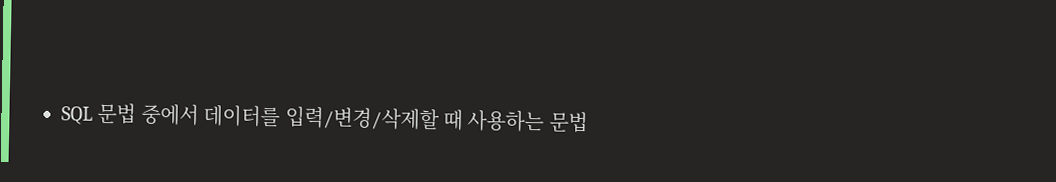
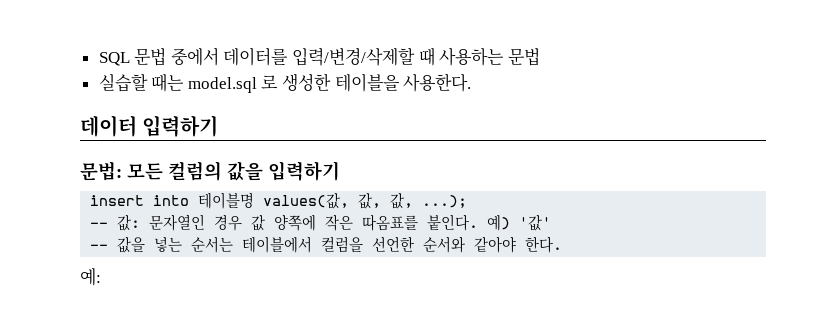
+ 실습할 때는 model.sql 로 생성한 테이블을 사용한다.
+ 데이터 입력하기
+ 문법: 모든 컬럼의 값을 입력하기
+ insert into 테이블명 values(값, 값, 값, ...);
+ -- 값: 문자열인 경우 값 양쪽에 작은 따옴표를 붙인다. 예) '값'
+ -- 값을 넣는 순서는 테이블에서 컬럼을 선언한 순서와 같아야 한다.
+ 예:

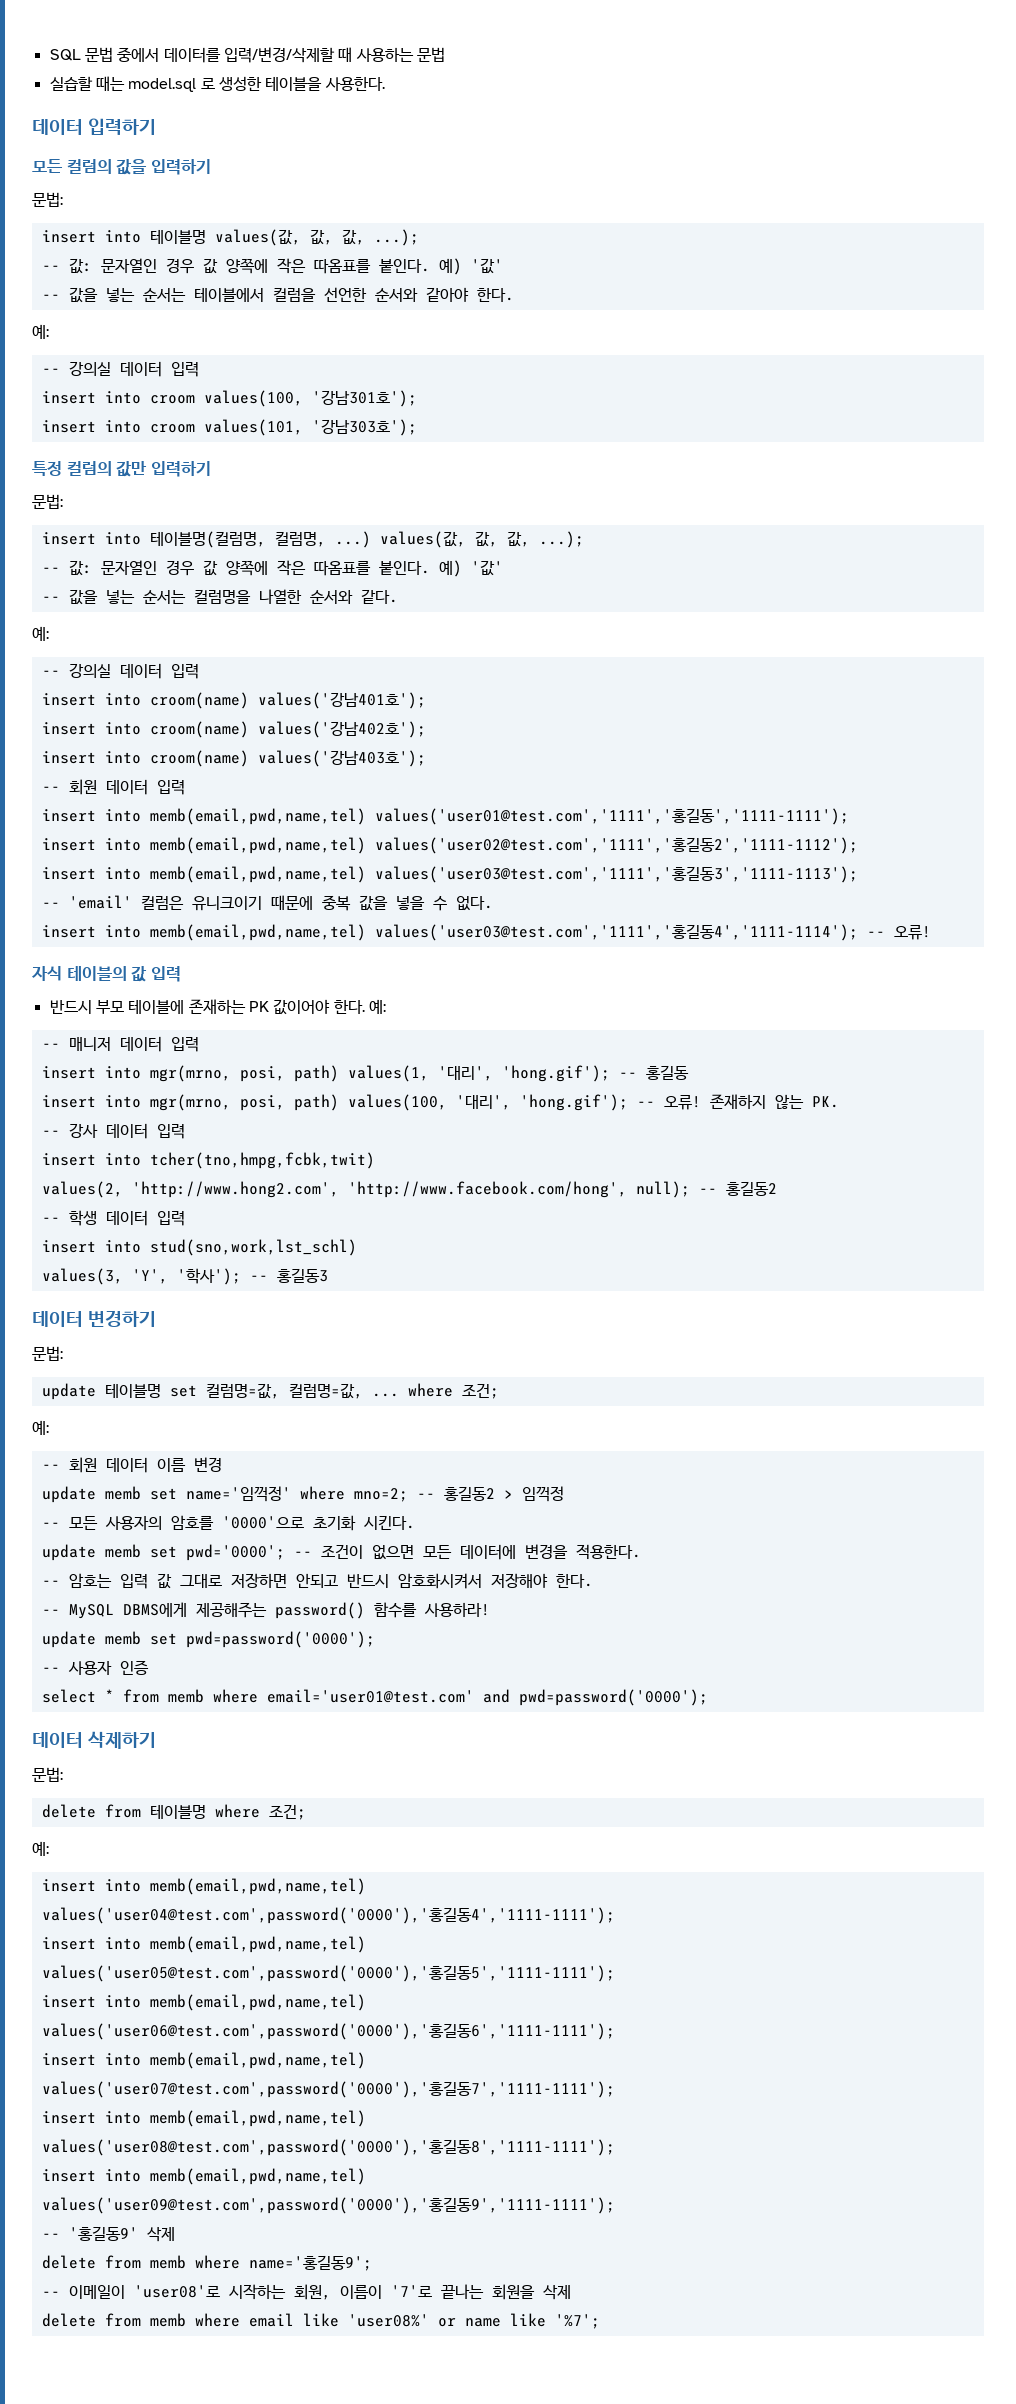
- 문법: 모든 컬럼의 값을 입력하기
+ 모든 컬럼의 값을 입력하기
+ 문법:
  -- 값을 넣는 순서는 테이블에서 컬럼을 선언한 순서와 같아야 한다.
  예:
+ -- 강의실 데이터 입력
+ insert into croom values(100, '강남301호');
+ insert into croom values(101, '강남303호');
+ 특정 컬럼의 값만 입력하기
+ 문법:
+ insert into 테이블명(컬럼명, 컬럼명, ...) values(값, 값, 값, ...);
+ -- 값: 문자열인 경우 값 양쪽에 작은 따옴표를 붙인다. 예) '값'
+ -- 값을 넣는 순서는 컬럼명을 나열한 순서와 같다.
+ 예:
+ -- 강의실 데이터 입력
+ insert into croom(name) values('강남401호');
+ insert into croom(name) values('강남402호');
+ insert into croom(name) values('강남403호');
+ -- 회원 데이터 입력
+ insert into memb(email,pwd,name,tel) values('user01@test.com','1111','홍길동','1111-1111');
+ insert into memb(email,pwd,name,tel) values('user02@test.com','1111','홍길동2','1111-1112');
+ insert into memb(email,pwd,name,tel) values('user03@test.com','1111','홍길동3','1111-1113');
+ -- 'email' 컬럼은 유니크이기 때문에 중복 값을 넣을 수 없다.
+ insert into memb(email,pwd,name,tel) values('user03@test.com','1111','홍길동4','1111-1114'); -- 오류!
+ 자식 테이블의 값 입력
+ 반드시 부모 테이블에 존재하는 PK 값이어야 한다. 예:
+ -- 매니저 데이터 입력
+ insert into mgr(mrno, posi, path) values(1, '대리', 'hong.gif'); -- 홍길동
+ insert into mgr(mrno, posi, path) values(100, '대리', 'hong.gif'); -- 오류! 존재하지 않는 PK.
+ -- 강사 데이터 입력
+ insert into tcher(tno,hmpg,fcbk,twit)
+ values(2, 'http://www.hong2.com', 'http://www.facebook.com/hong', null); -- 홍길동2
+ -- 학생 데이터 입력
+ insert into stud(sno,work,lst_schl)
+ values(3, 'Y', '학사'); -- 홍길동3
+ 데이터 변경하기
+ 문법:
+ update 테이블명 set 컬럼명=값, 컬럼명=값, ... where 조건;
+ 예:
+ -- 회원 데이터 이름 변경
+ update memb set name='임꺽정' where mno=2; -- 홍길동2 > 임꺽정
+ -- 모든 사용자의 암호를 '0000'으로 초기화 시킨다.
+ update memb set pwd='0000'; -- 조건이 없으면 모든 데이터에 변경을 적용한다.
+ -- 암호는 입력 값 그대로 저장하면 안되고 반드시 암호화시켜서 저장해야 한다.
+ -- MySQL DBMS에게 제공해주는 password() 함수를 사용하라!
+ update memb set pwd=password('0000');
+ -- 사용자 인증
+ select * from memb where email='user01@test.com' and pwd=password('0000');
+ 데이터 삭제하기
+ 문법:
+ delete from 테이블명 where 조건;
+ 예:
+ insert into memb(email,pwd,name,tel)
+ values('user04@test.com',password('0000'),'홍길동4','1111-1111');
+ insert into memb(email,pwd,name,tel)
+ values('user05@test.com',password('0000'),'홍길동5','1111-1111');
+ insert into memb(email,pwd,name,tel)
+ values('user06@test.com',password('0000'),'홍길동6','1111-1111');
+ insert into memb(email,pwd,name,tel)
+ values('user07@test.com',password('0000'),'홍길동7','1111-1111');
+ insert into memb(email,pwd,name,tel)
+ values('user08@test.com',password('0000'),'홍길동8','1111-1111');
+ insert into memb(email,pwd,name,tel)
+ values('user09@test.com',password('0000'),'홍길동9','1111-1111');
+ -- '홍길동9' 삭제
+ delete from memb where name='홍길동9';
+ -- 이메일이 'user08'로 시작하는 회원, 이름이 '7'로 끝나는 회원을 삭제
+ delete from memb where email like 'user08%' or name like '%7';

